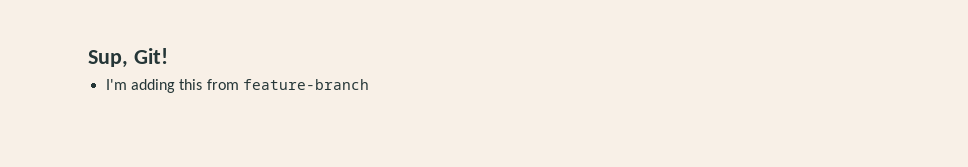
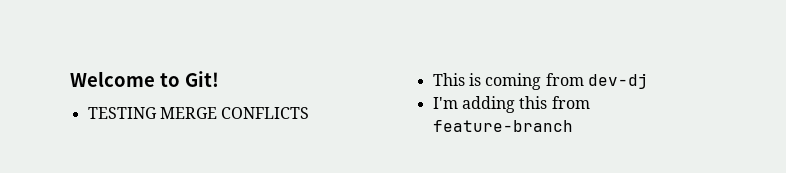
- Sup, Git!
+ Welcome to Git!
+ TESTING MERGE CONFLICTS
+ This is coming from dev-dj

